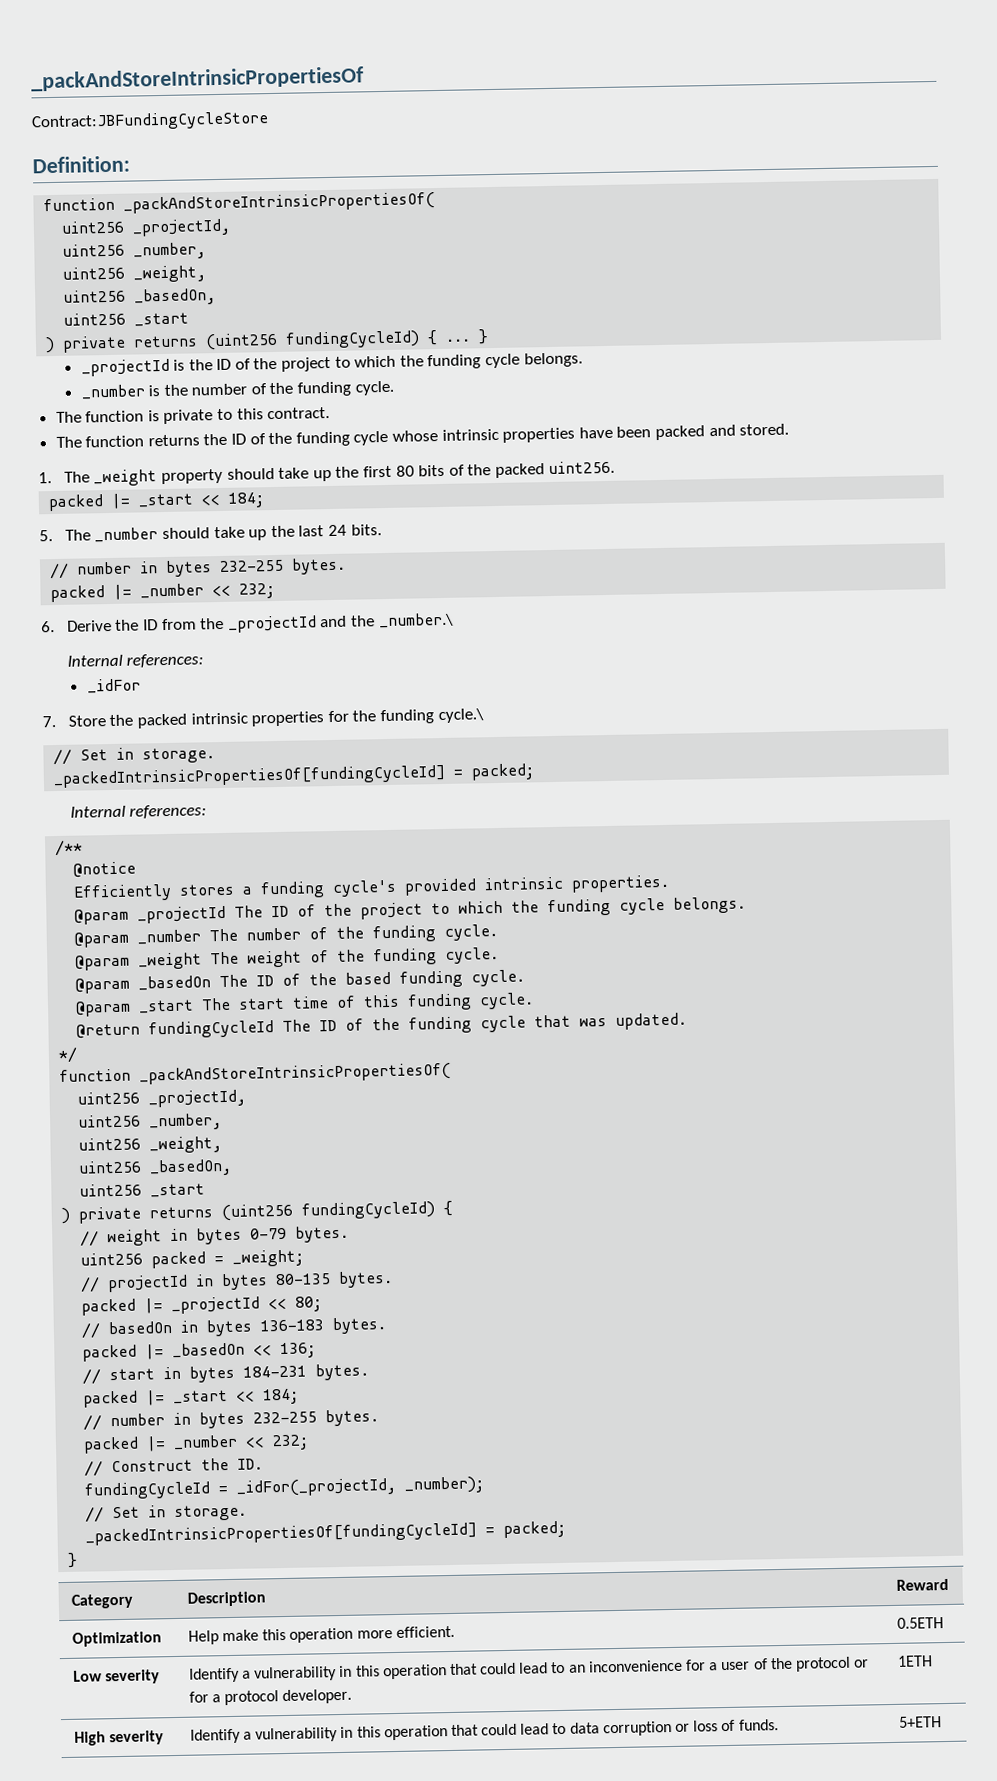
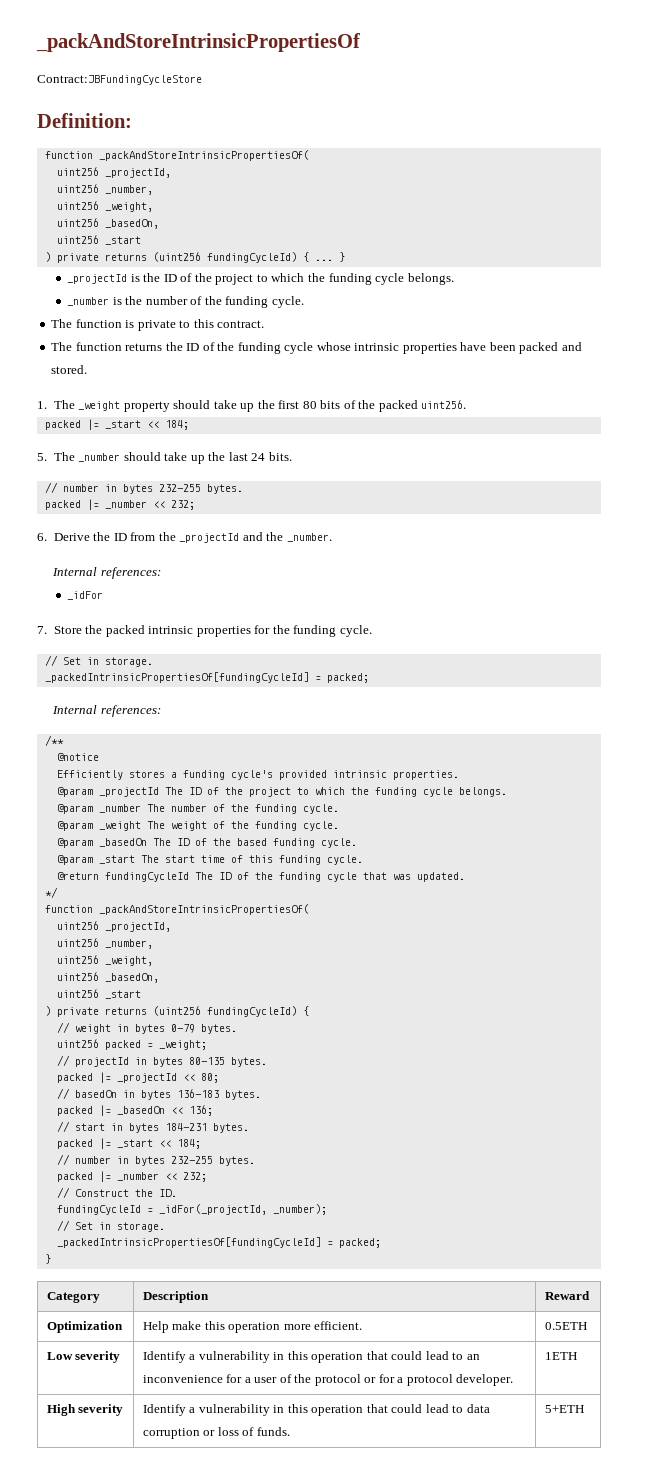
- 6. Derive the ID from the _projectId and the _number.\
+ 6. Derive the ID from the _projectId and the _number.
- 7. Store the packed intrinsic properties for the funding cycle.\
+ 7. Store the packed intrinsic properties for the funding cycle.

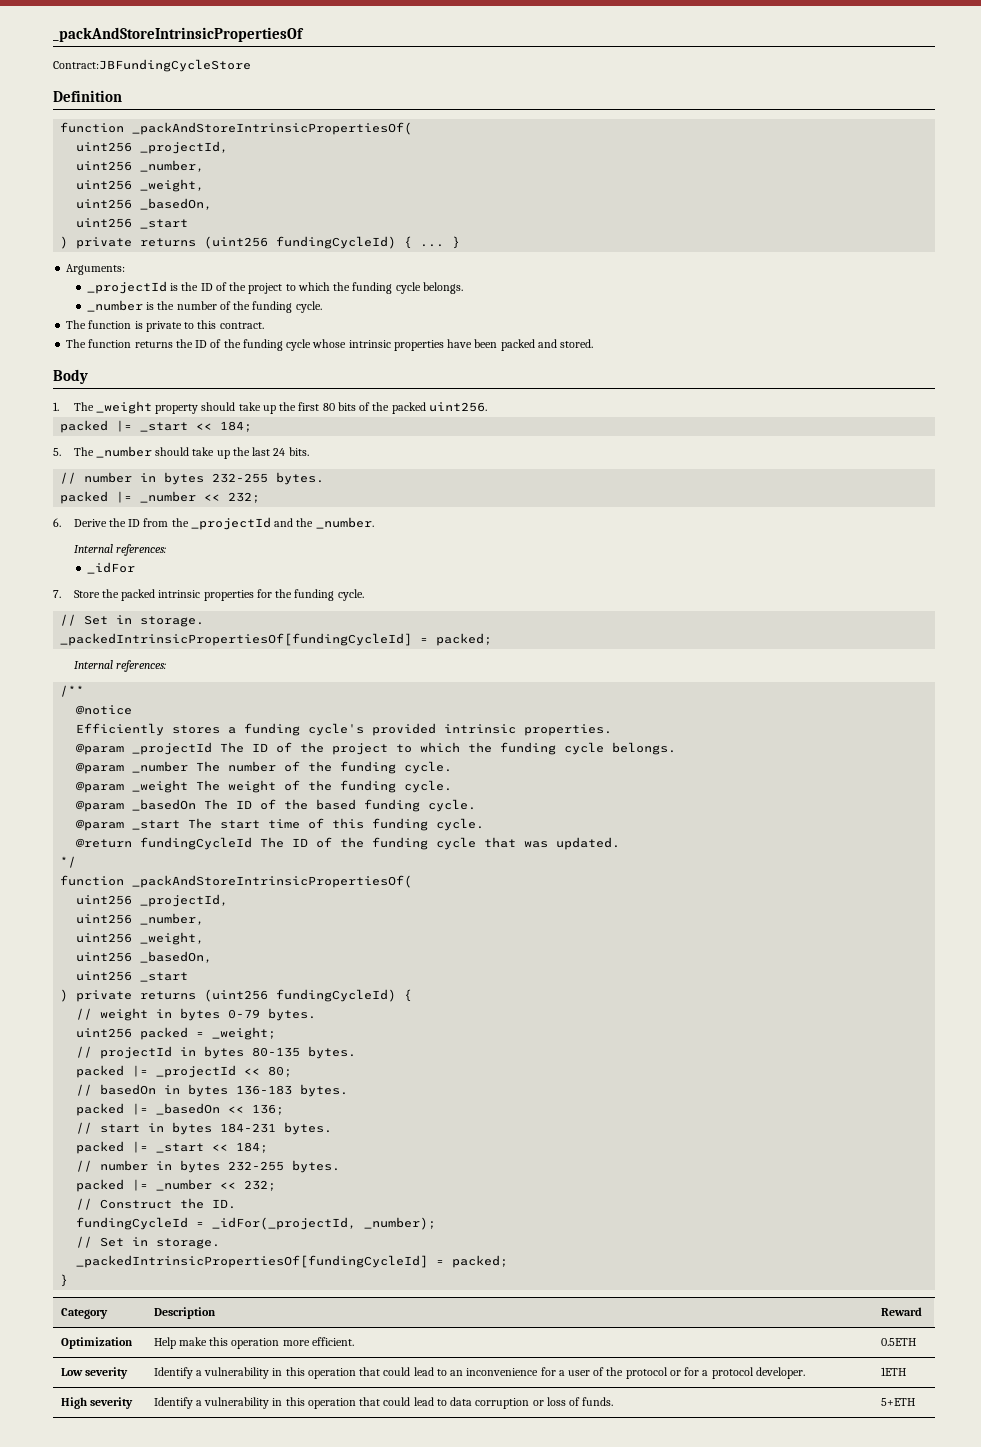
- Definition:
+ Definition
+ Arguments:
+ Body

